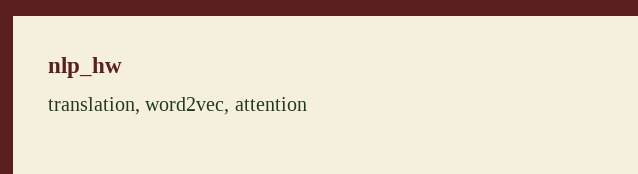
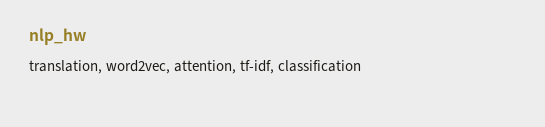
- translation, word2vec, attention
+ translation, word2vec, attention, tf-idf, classification

